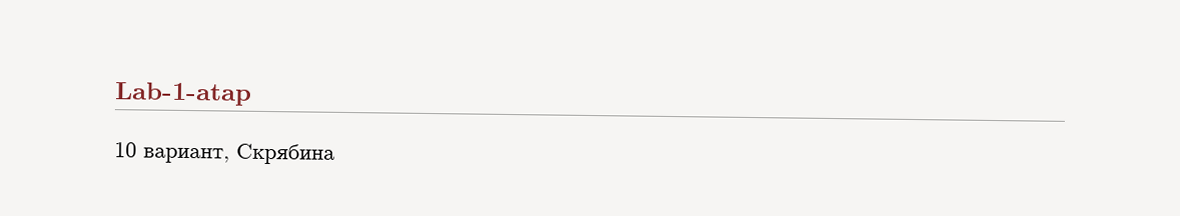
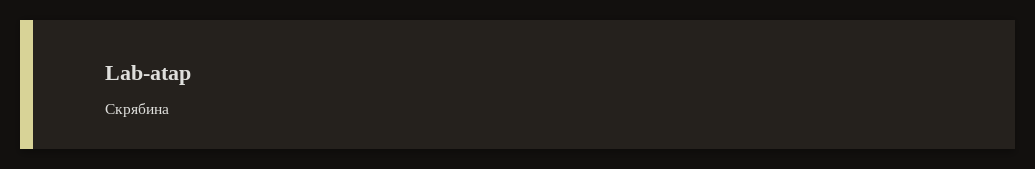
- Lab-1-atap
- 10 вариант, Скрябина
+ Lab-atap
+ Скрябина

